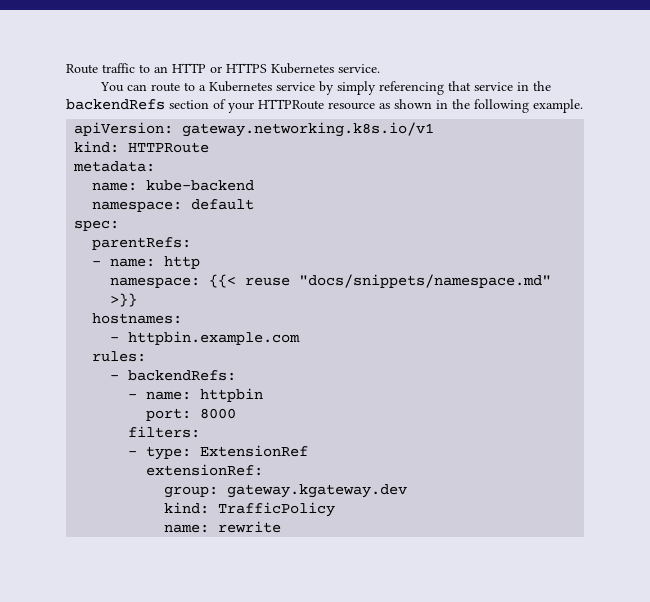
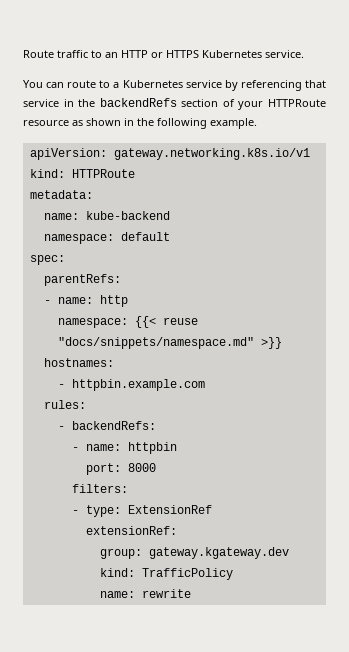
- You can route to a Kubernetes service by simply referencing that service in the backendRefs section of your HTTPRoute resource as shown in the following example.
+ You can route to a Kubernetes service by referencing that service in the backendRefs section of your HTTPRoute resource as shown in the following example.

